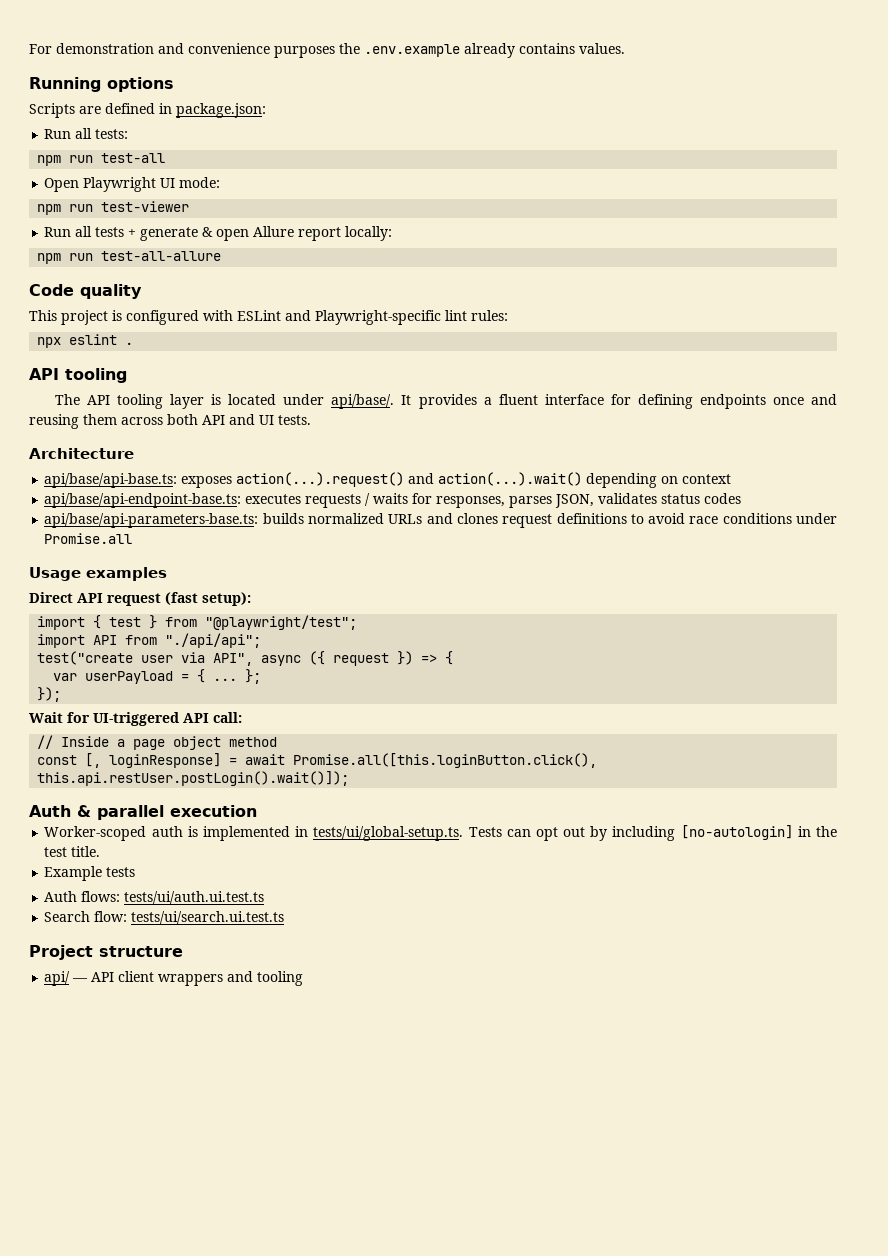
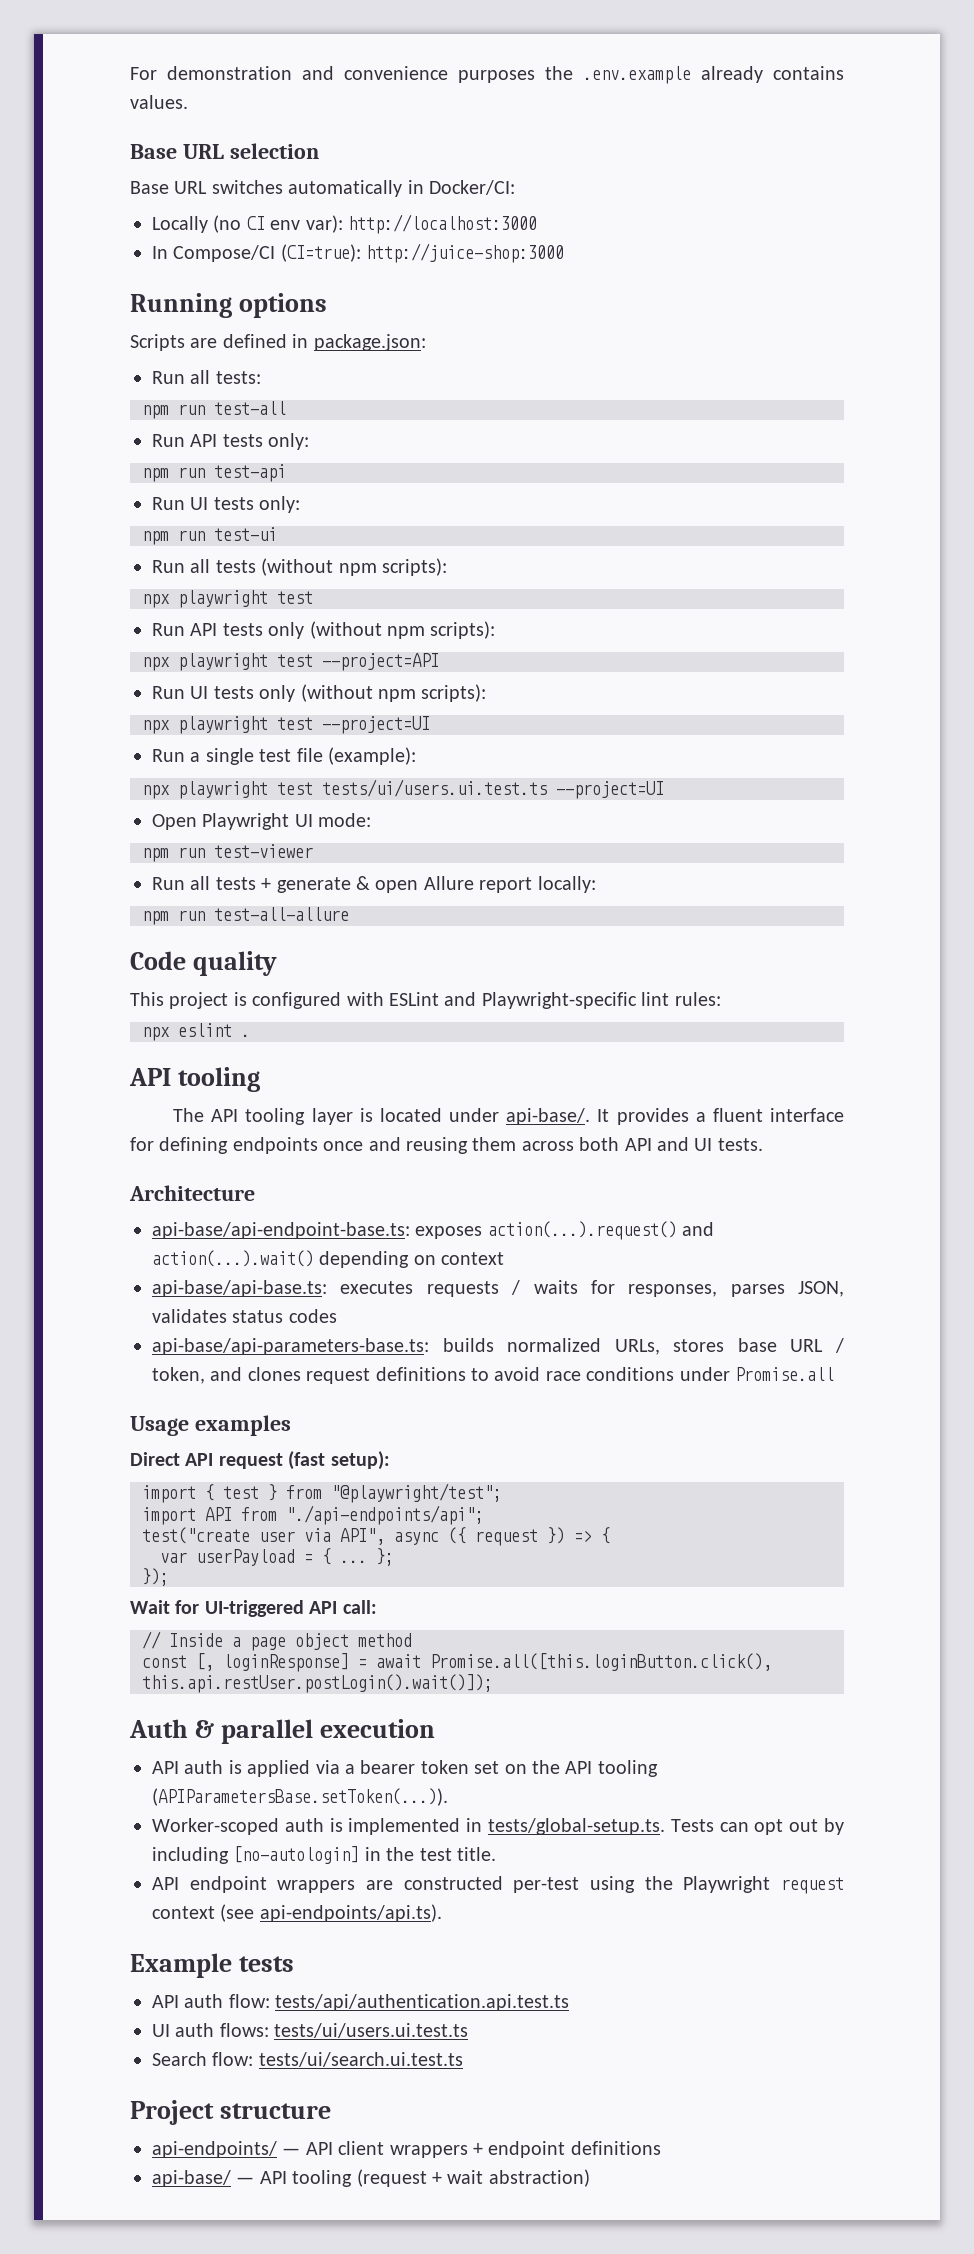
+ Base URL selection
+ Base URL switches automatically in Docker/CI:
+ Locally (no CI env var): http://localhost:3000
+ In Compose/CI (CI=true): http://juice-shop:3000
+ Run API tests only:
+ npm run test-api
+ Run UI tests only:
+ npm run test-ui
+ Run all tests (without npm scripts):
+ npx playwright test
+ Run API tests only (without npm scripts):
+ npx playwright test --project=API
+ Run UI tests only (without npm scripts):
+ npx playwright test --project=UI
+ Run a single test file (example):
+ npx playwright test tests/ui/users.ui.test.ts --project=UI
- The API tooling layer is located under api/base/.
+ The API tooling layer is located under api-base/.
- api/base/api-base.ts: exposes action(...).request() and action(...).wait() depending on context
+ api-base/api-endpoint-base.ts: exposes action(...).request() and action(...).wait() depending on context
- api/base/api-endpoint-base.ts: executes requests / waits for responses, parses JSON, validates status codes
+ api-base/api-base.ts: executes requests / waits for responses, parses JSON, validates status codes
- api/base/api-parameters-base.ts: builds normalized URLs and clones request definitions to avoid race conditions under Promise.all
+ api-base/api-parameters-base.ts: builds normalized URLs, stores base URL / token, and clones request definitions to avoid race conditions under Promise.all
- import API from "./api/api";
+ import API from "./api-endpoints/api";
+ API auth is applied via a bearer token set on the API tooling (APIParametersBase.setToken(...)).
- Worker-scoped auth is implemented in tests/ui/global-setup.ts. Tests can opt out by including [no-autologin] in the test title.
+ Worker-scoped auth is implemented in tests/global-setup.ts. Tests can opt out by including [no-autologin] in the test title.
+ API endpoint wrappers are constructed per-test using the Playwright request context (see api-endpoints/api.ts).
  Example tests
- Auth flows: tests/ui/auth.ui.test.ts
+ API auth flow: tests/api/authentication.api.test.ts
+ UI auth flows: tests/ui/users.ui.test.ts
- api/ — API client wrappers and tooling
+ api-endpoints/ — API client wrappers + endpoint definitions
+ api-base/ — API tooling (request + wait abstraction)

